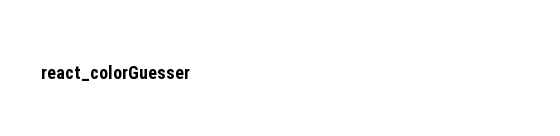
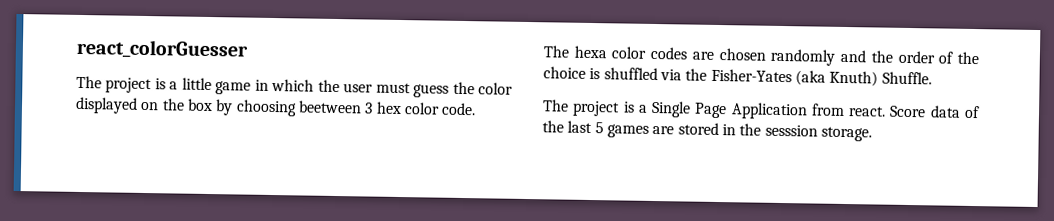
+ The project is a little game in which the user must guess the color displayed on the box by choosing beetween 3 hex color code.
+ The hexa color codes are chosen randomly and the order of the choice is shuffled via the Fisher-Yates (aka Knuth) Shuffle.
+ The project is a Single Page Application from react. Score data of the last 5 games are stored in the sesssion storage.

